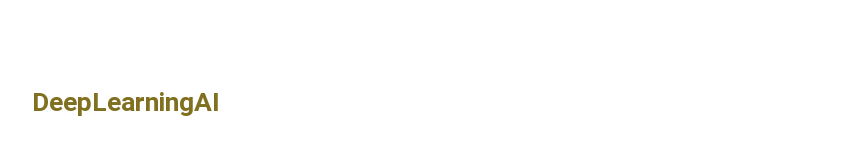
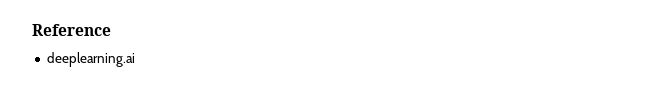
- DeepLearningAI
+ Reference
+ deeplearning.ai

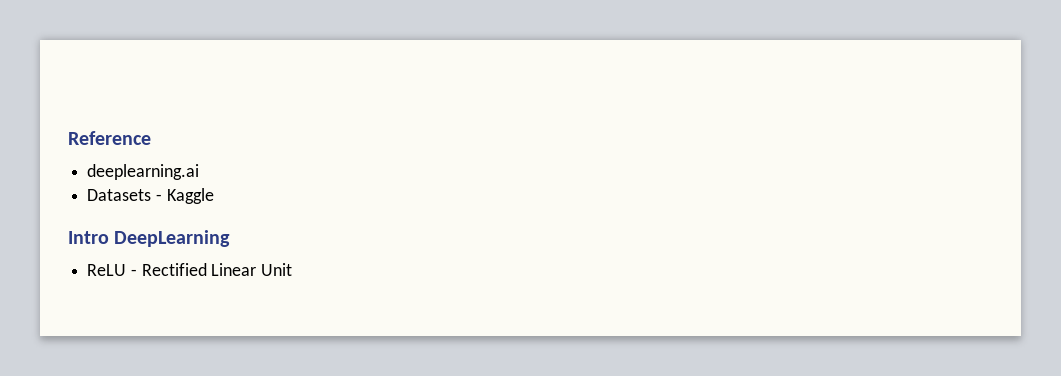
+ Datasets - Kaggle
+ Intro DeepLearning
+ ReLU - Rectified Linear Unit

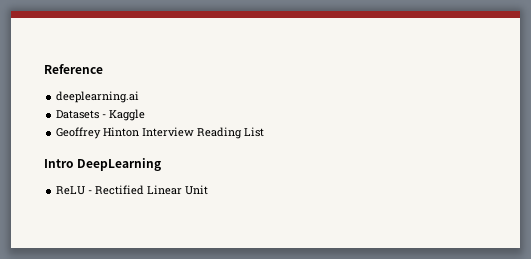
+ Geoffrey Hinton Interview Reading List

